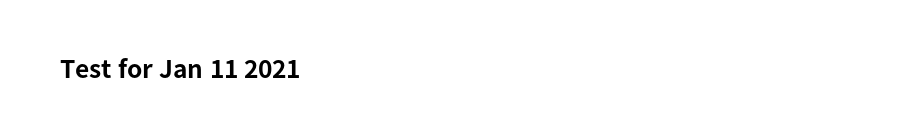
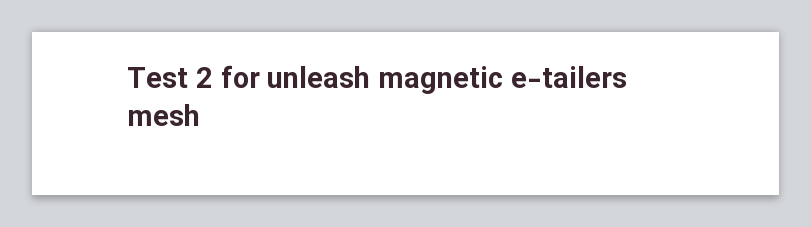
- Test for Jan 11 2021
+ Test 2 for unleash magnetic e-tailers mesh

